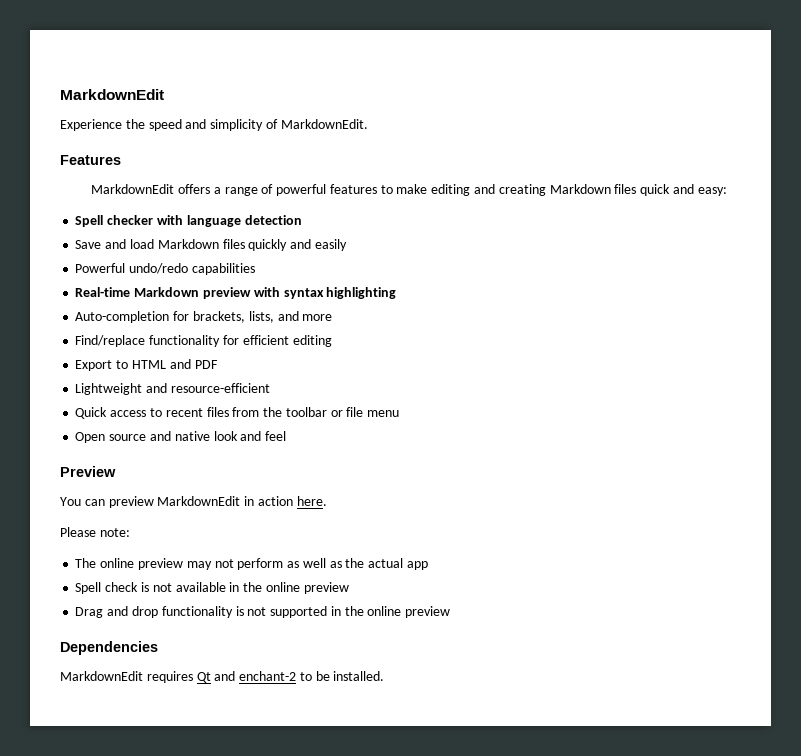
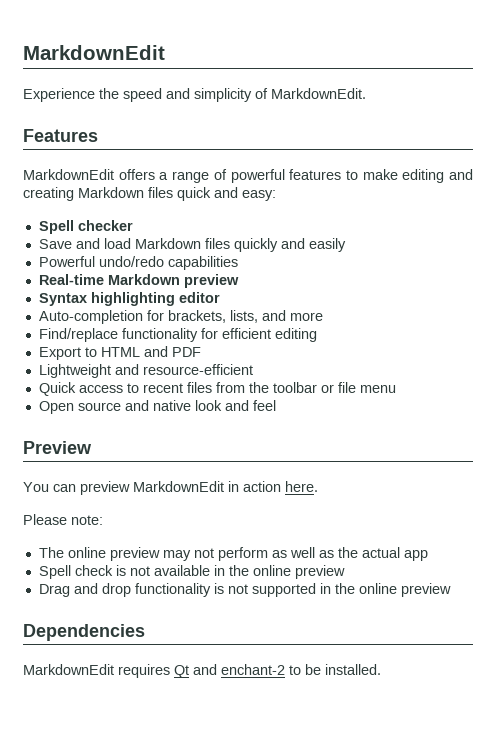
- Spell checker with language detection
+ Spell checker
- Real-time Markdown preview with syntax highlighting
+ Real-time Markdown preview
+ Syntax highlighting editor

